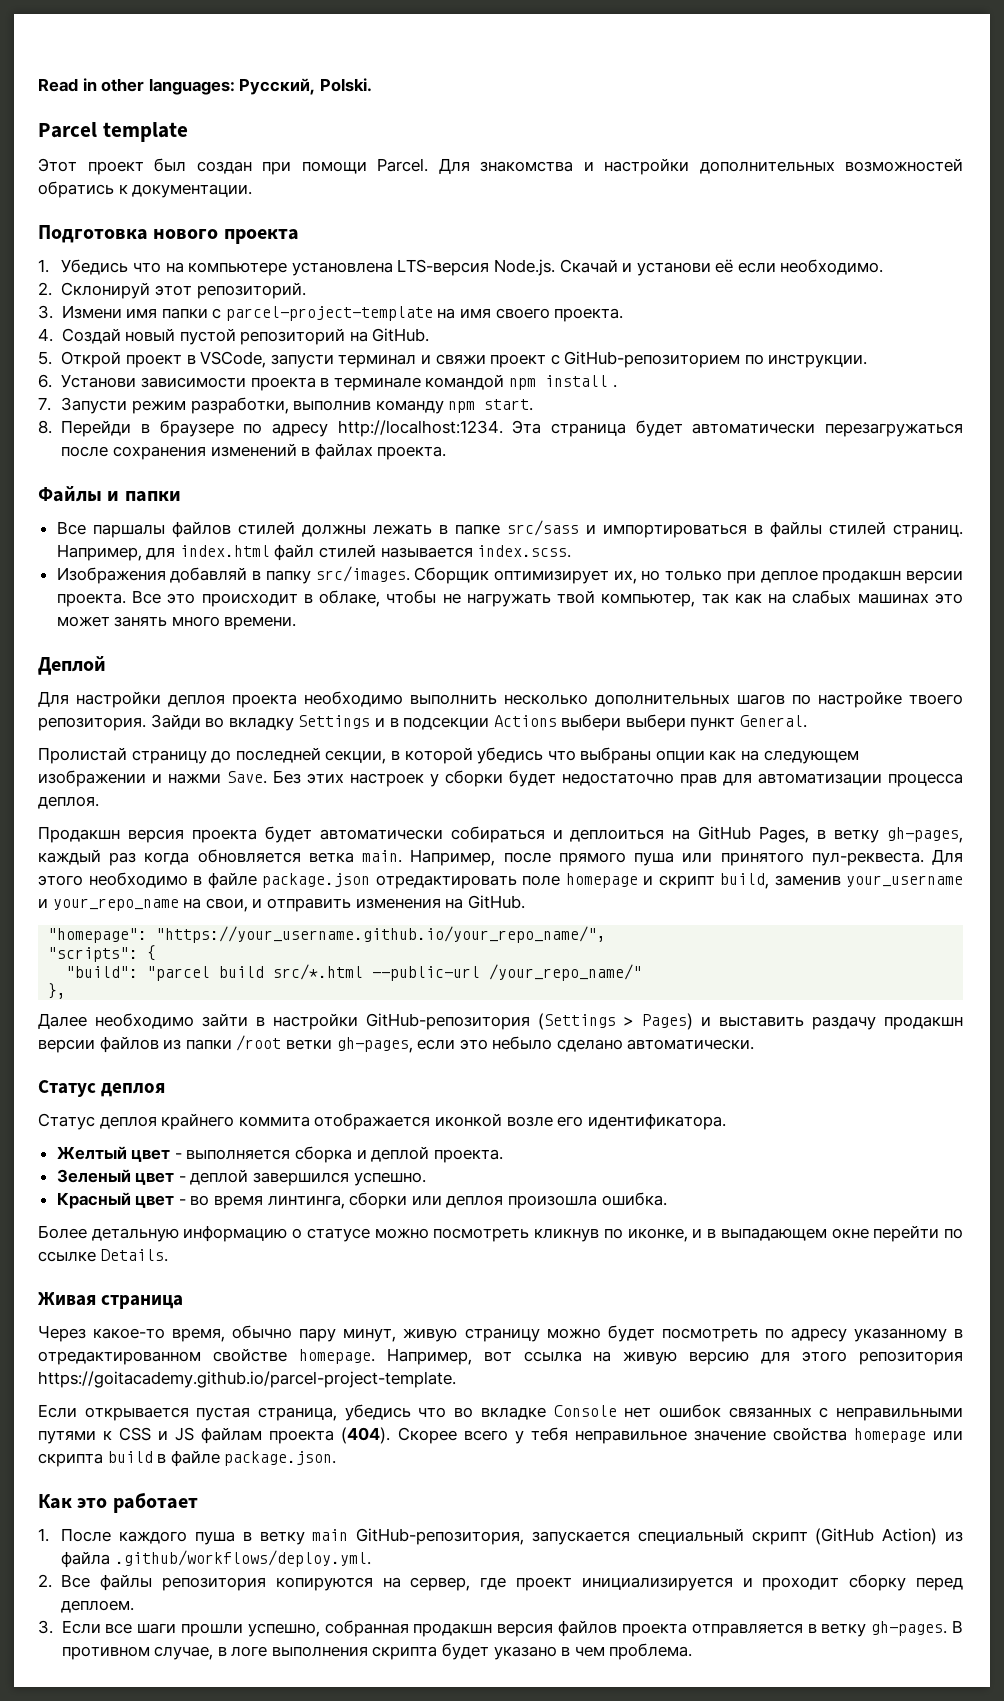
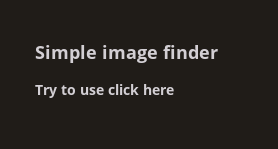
- Read in other languages: Русский, Polski.
- Parcel template
- Этот проект был создан при помощи Parcel. Для знакомства и настройки дополнительных возможностей обратись к документации.
- Подготовка нового проекта
- 1. Убедись что на компьютере установлена LTS-версия Node.js. Скачай и установи её если необходимо.
- 2. Склонируй этот репозиторий.
- 3. Измени имя папки с parcel-project-template на имя своего проекта.
- 4. Создай новый пустой репозиторий на GitHub.
- 5. Открой проект в VSCode, запусти терминал и свяжи проект с GitHub-репозиторием по инструкции.
- 6. Установи зависимости проекта в терминале командой npm install .
- 7. Запусти режим разработки, выполнив команду npm start.
- 8. Перейди в браузере по адресу http://localhost:1234. Эта страница будет автоматически перезагружаться после сохранения изменений в файлах проекта.
- Файлы и папки
- Все паршалы файлов стилей должны лежать в папке src/sass и импортироваться в файлы стилей страниц. Например, для index.html файл стилей называется index.scss.
- Изображения добавляй в папку src/images. Сборщик оптимизирует их, но только при деплое продакшн версии проекта. Все это происходит в облаке, чтобы не нагружать твой компьютер, так как на слабых машинах это может занять много времени.
- Деплой
- Для настройки деплоя проекта необходимо выполнить несколько дополнительных шагов по настройке твоего репозитория. Зайди во вкладку Settings и в подсекции Actions выбери выбери пункт General.
- Пролистай страницу до последней секции, в которой убедись что выбраны опции как на следующем изображении и нажми Save. Без этих настроек у сборки будет недостаточно прав для автоматизации процесса деплоя.
- Продакшн версия проекта будет автоматически собираться и деплоиться на GitHub Pages, в ветку gh-pages, каждый раз когда обновляется ветка main. Например, после прямого пуша или принятого пул-реквеста. Для этого необходимо в файле package.json отредактировать поле homepage и скрипт build, заменив your_username и your_repo_name на свои, и отправить изменения на GitHub.
- "homepage": "https://your_username.github.io/your_repo_name/",
- "scripts": {
- "build": "parcel build src/*.html --public-url /your_repo_name/"
- },
- Далее необходимо зайти в настройки GitHub-репозитория (Settings > Pages) и выставить раздачу продакшн версии файлов из папки /root ветки gh-pages, если это небыло сделано автоматически.
- Статус деплоя
- Статус деплоя крайнего коммита отображается иконкой возле его идентификатора.
- Желтый цвет - выполняется сборка и деплой проекта.
- Зеленый цвет - деплой завершился успешно.
- Красный цвет - во время линтинга, сборки или деплоя произошла ошибка.
- Более детальную информацию о статусе можно посмотреть кликнув по иконке, и в выпадающем окне перейти по ссылке Details.
- Живая страница
- Через какое-то время, обычно пару минут, живую страницу можно будет посмотреть по адресу указанному в отредактированном свойстве homepage. Например, вот ссылка на живую версию для этого репозитория https://goitacademy.github.io/parcel-project-template.
- Если открывается пустая страница, убедись что во вкладке Console нет ошибок связанных с неправильными путями к CSS и JS файлам проекта (404). Скорее всего у тебя неправильное значение свойства homepage или скрипта build в файле package.json.
- Как это работает
- 1. После каждого пуша в ветку main GitHub-репозитория, запускается специальный скрипт (GitHub Action) из файла .github/workflows/deploy.yml.
- 2. Все файлы репозитория копируются на сервер, где проект инициализируется и проходит сборку перед деплоем.
- 3. Если все шаги прошли успешно, собранная продакшн версия файлов проекта отправляется в ветку gh-pages. В противном случае, в логе выполнения скрипта будет указано в чем проблема.
+ Simple image finder
+ Try to use click here

